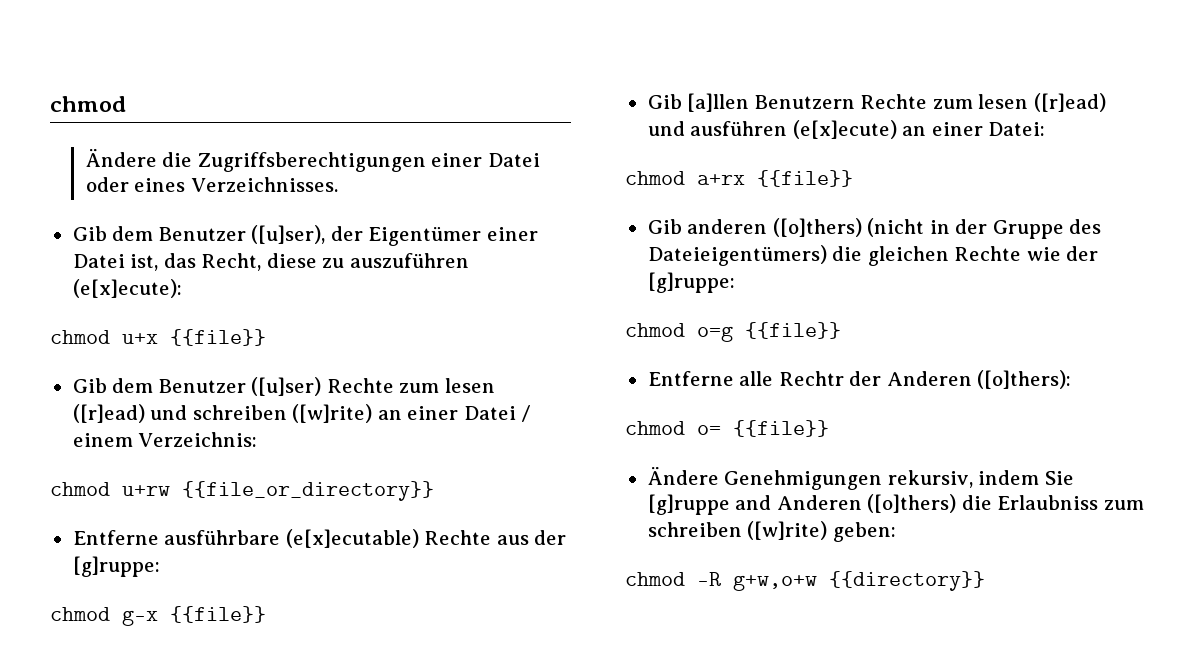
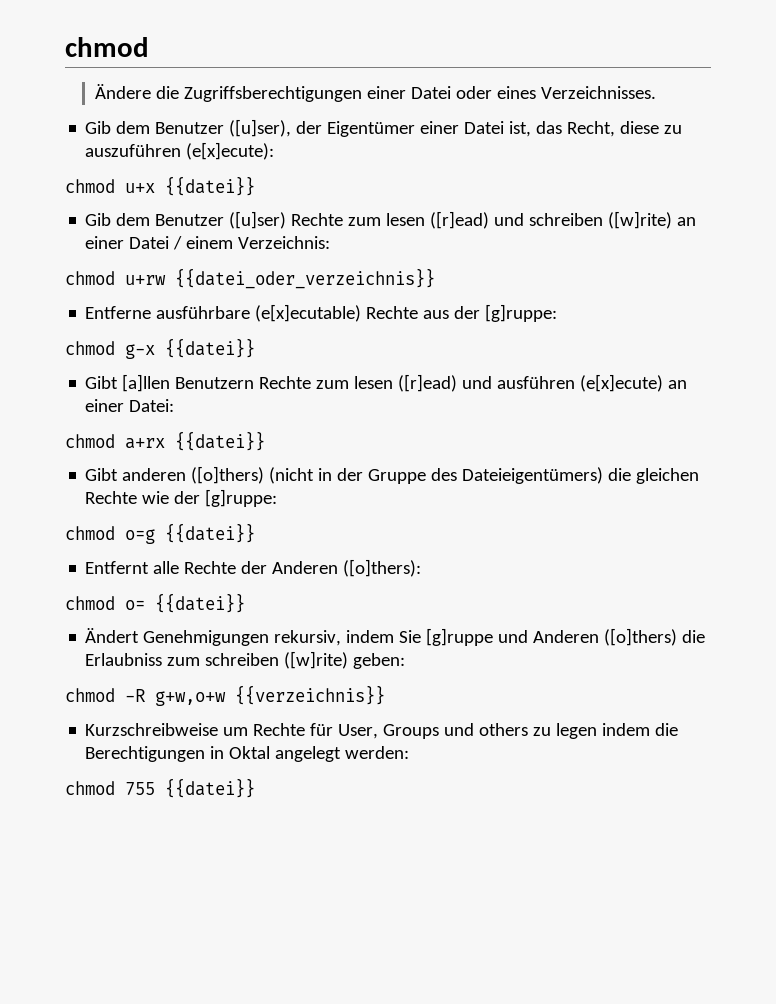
- chmod u+x {{file}}
+ chmod u+x {{datei}}
- chmod u+rw {{file_or_directory}}
+ chmod u+rw {{datei_oder_verzeichnis}}
- chmod g-x {{file}}
- Gib [a]llen Benutzern Rechte zum lesen ([r]ead) und ausführen (e[x]ecute) an einer Datei:
+ chmod g-x {{datei}}
+ Gibt [a]llen Benutzern Rechte zum lesen ([r]ead) und ausführen (e[x]ecute) an einer Datei:
- chmod a+rx {{file}}
- Gib anderen ([o]thers) (nicht in der Gruppe des Dateieigentümers) die gleichen Rechte wie der [g]ruppe:
+ chmod a+rx {{datei}}
+ Gibt anderen ([o]thers) (nicht in der Gruppe des Dateieigentümers) die gleichen Rechte wie der [g]ruppe:
- chmod o=g {{file}}
- Entferne alle Rechtr der Anderen ([o]thers):
+ chmod o=g {{datei}}
+ Entfernt alle Rechte der Anderen ([o]thers):
- chmod o= {{file}}
- Ändere Genehmigungen rekursiv, indem Sie [g]ruppe and Anderen ([o]thers) die Erlaubniss zum schreiben ([w]rite) geben:
+ chmod o= {{datei}}
+ Ändert Genehmigungen rekursiv, indem Sie [g]ruppe und Anderen ([o]thers) die Erlaubniss zum schreiben ([w]rite) geben:
- chmod -R g+w,o+w {{directory}}
+ chmod -R g+w,o+w {{verzeichnis}}
+ Kurzschreibweise um Rechte für User, Groups und others zu legen indem die Berechtigungen in Oktal angelegt werden:
+ chmod 755 {{datei}}

